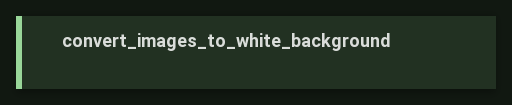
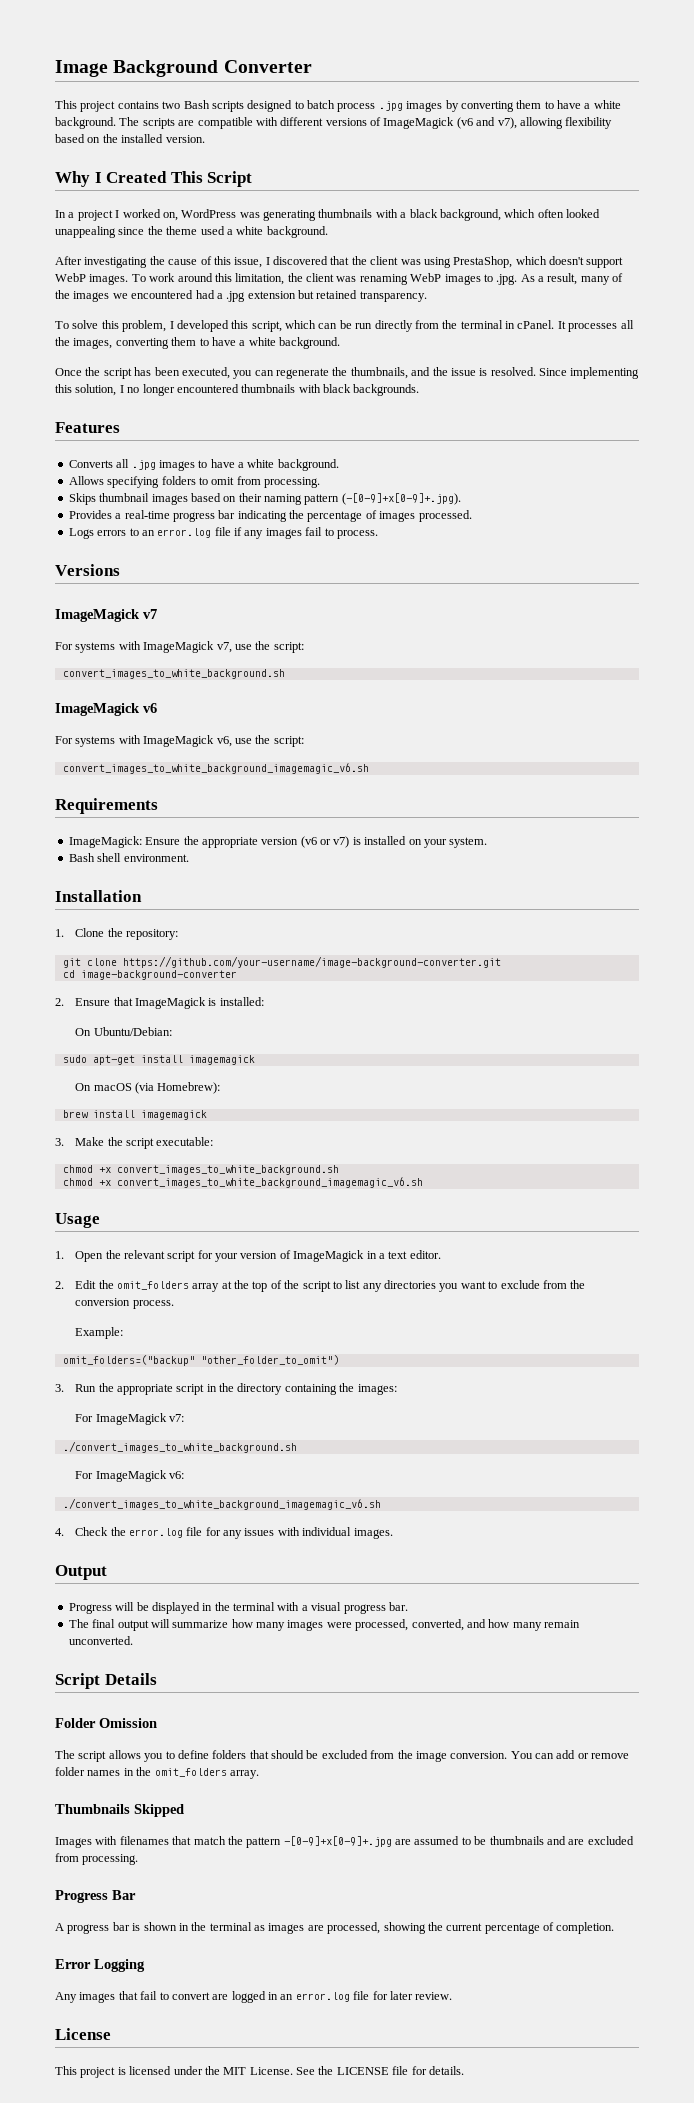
- convert_images_to_white_background
+ Image Background Converter
+ This project contains two Bash scripts designed to batch process .jpg images by converting them to have a white background. The scripts are compatible with different versions of ImageMagick (v6 and v7), allowing flexibility based on the installed version.
+ Why I Created This Script
+ In a project I worked on, WordPress was generating thumbnails with a black background, which often looked unappealing since the theme used a white background.
+ After investigating the cause of this issue, I discovered that the client was using PrestaShop, which doesn't support WebP images. To work around this limitation, the client was renaming WebP images to .jpg. As a result, many of the images we encountered had a .jpg extension but retained transparency.
+ To solve this problem, I developed this script, which can be run directly from the terminal in cPanel. It processes all the images, converting them to have a white background.
+ Once the script has been executed, you can regenerate the thumbnails, and the issue is resolved. Since implementing this solution, I no longer encountered thumbnails with black backgrounds.
+ Features
+ Converts all .jpg images to have a white background.
+ Allows specifying folders to omit from processing.
+ Skips thumbnail images based on their naming pattern (-[0-9]+x[0-9]+.jpg).
+ Provides a real-time progress bar indicating the percentage of images processed.
+ Logs errors to an error.log file if any images fail to process.
+ Versions
+ ImageMagick v7
+ For systems with ImageMagick v7, use the script:
+ convert_images_to_white_background.sh
+ ImageMagick v6
+ For systems with ImageMagick v6, use the script:
+ convert_images_to_white_background_imagemagic_v6.sh
+ Requirements
+ ImageMagick: Ensure the appropriate version (v6 or v7) is installed on your system.
+ Bash shell environment.
+ Installation
+ 1. Clone the repository:
+ git clone https://github.com/your-username/image-background-converter.git
+ cd image-background-converter
+ 2. Ensure that ImageMagick is installed:
+ On Ubuntu/Debian:
+ sudo apt-get install imagemagick
+ On macOS (via Homebrew):
+ brew install imagemagick
+ 3. Make the script executable:
+ chmod +x convert_images_to_white_background.sh
+ chmod +x convert_images_to_white_background_imagemagic_v6.sh
+ Usage
+ 1. Open the relevant script for your version of ImageMagick in a text editor.
+ 2. Edit the omit_folders array at the top of the script to list any directories you want to exclude from the conversion process.
+ Example:
+ omit_folders=("backup" "other_folder_to_omit")
+ 3. Run the appropriate script in the directory containing the images:
+ For ImageMagick v7:
+ ./convert_images_to_white_background.sh
+ For ImageMagick v6:
+ ./convert_images_to_white_background_imagemagic_v6.sh
+ 4. Check the error.log file for any issues with individual images.
+ Output
+ Progress will be displayed in the terminal with a visual progress bar.
+ The final output will summarize how many images were processed, converted, and how many remain unconverted.
+ Script Details
+ Folder Omission
+ The script allows you to define folders that should be excluded from the image conversion. You can add or remove folder names in the omit_folders array.
+ Thumbnails Skipped
+ Images with filenames that match the pattern -[0-9]+x[0-9]+.jpg are assumed to be thumbnails and are excluded from processing.
+ Progress Bar
+ A progress bar is shown in the terminal as images are processed, showing the current percentage of completion.
+ Error Logging
+ Any images that fail to convert are logged in an error.log file for later review.
+ License
+ This project is licensed under the MIT License. See the LICENSE file for details.

